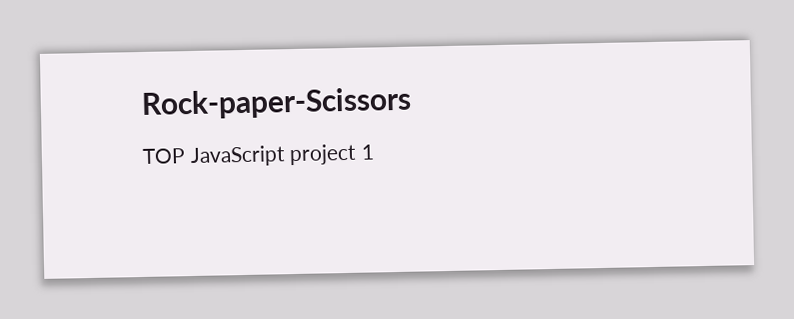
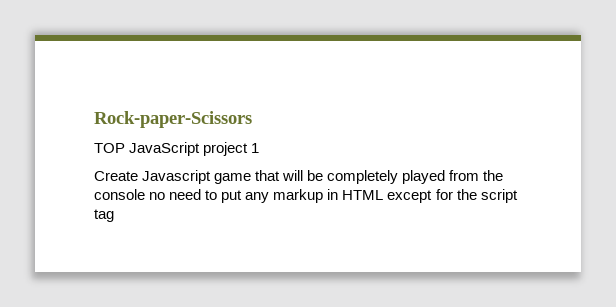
+ Create Javascript game that will be completely played from the console no need to put any markup in HTML except for the script tag

